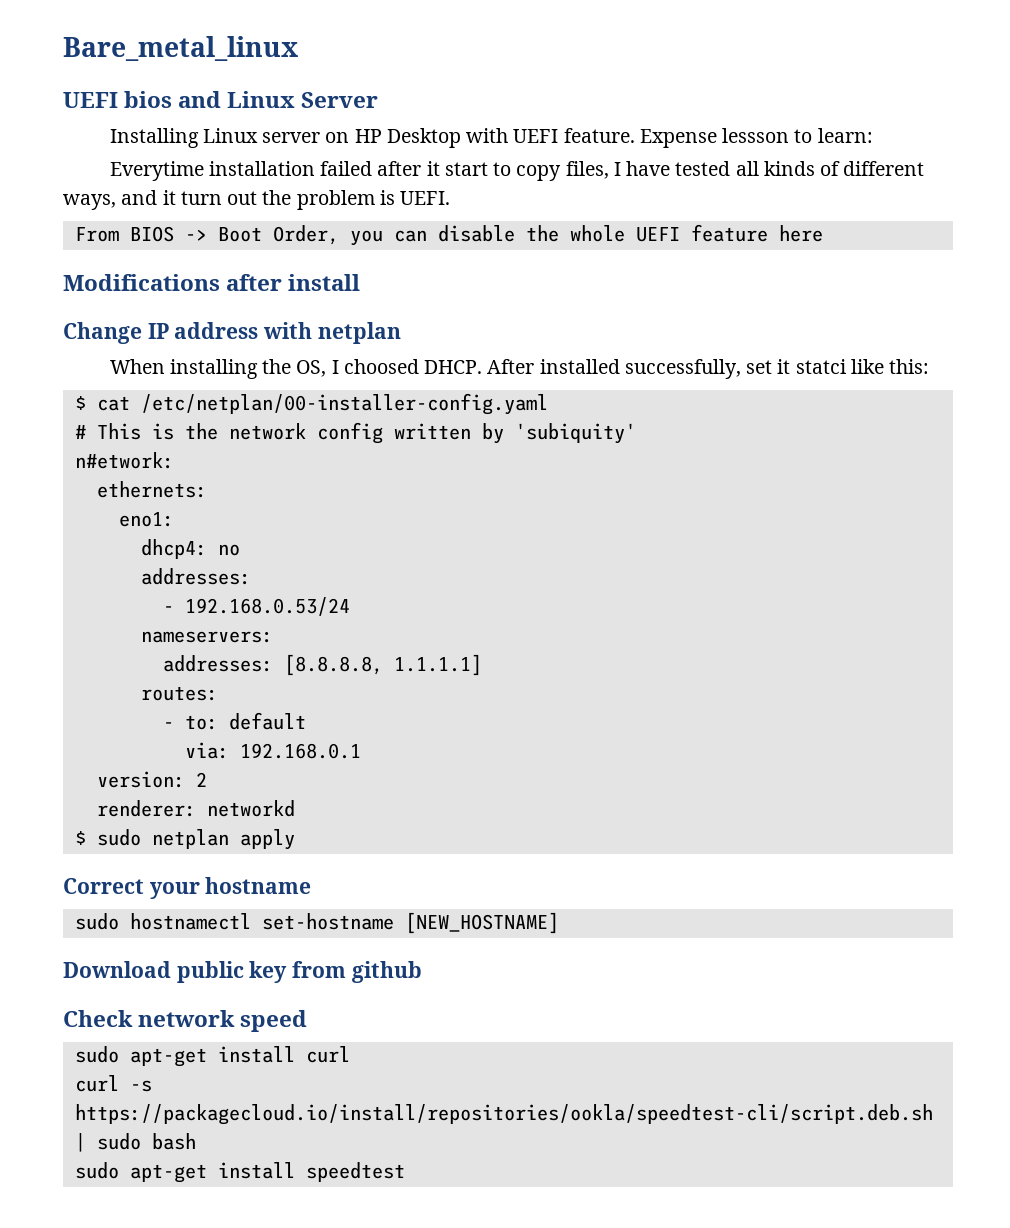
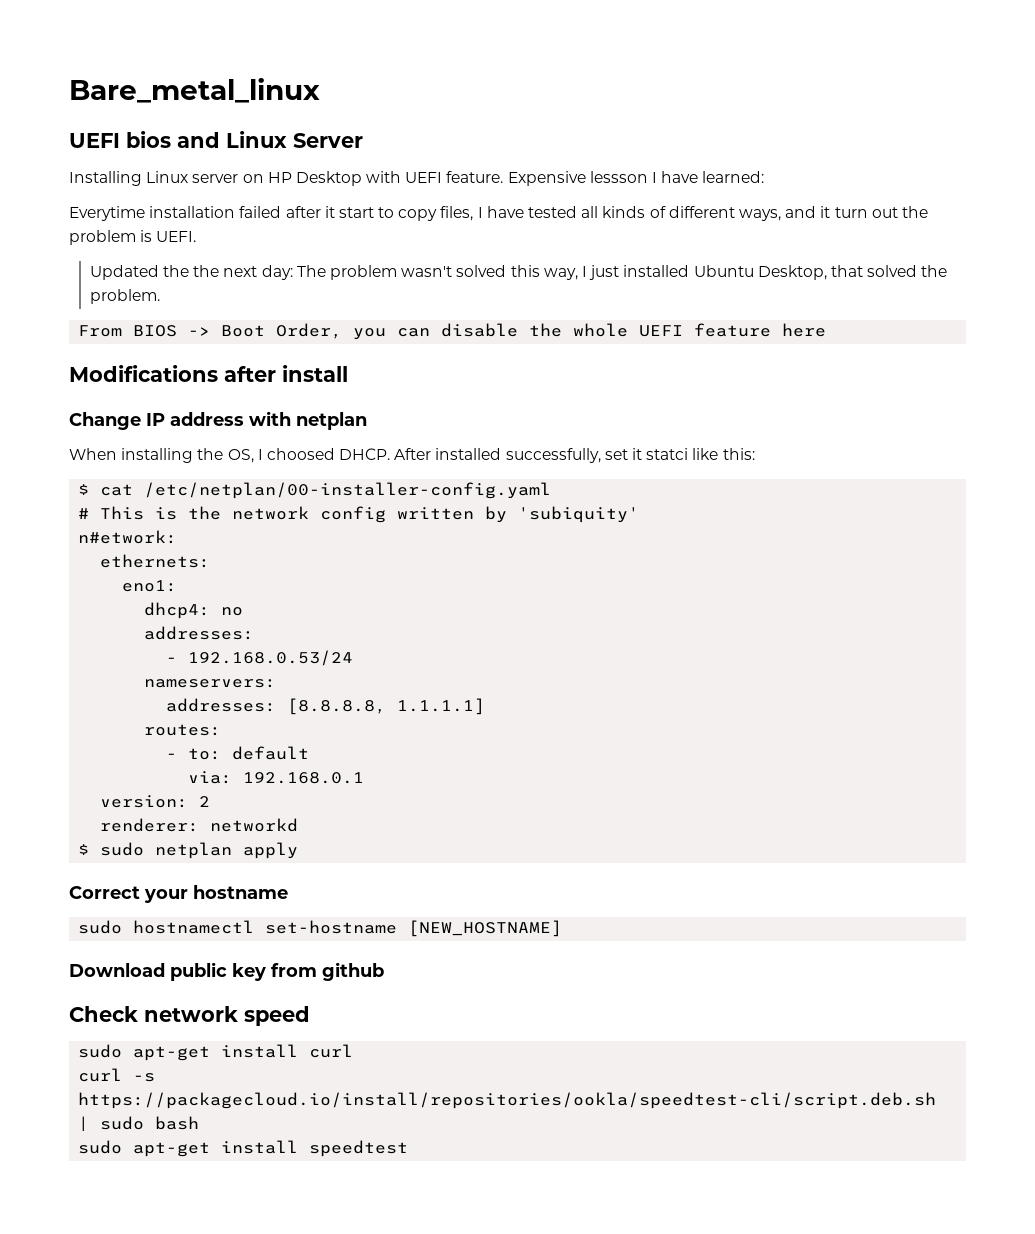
- Expense lessson to learn:
+ Expensive lessson I have learned:
+ Updated the the next day: The problem wasn't solved this way, I just installed Ubuntu Desktop, that solved the problem.

